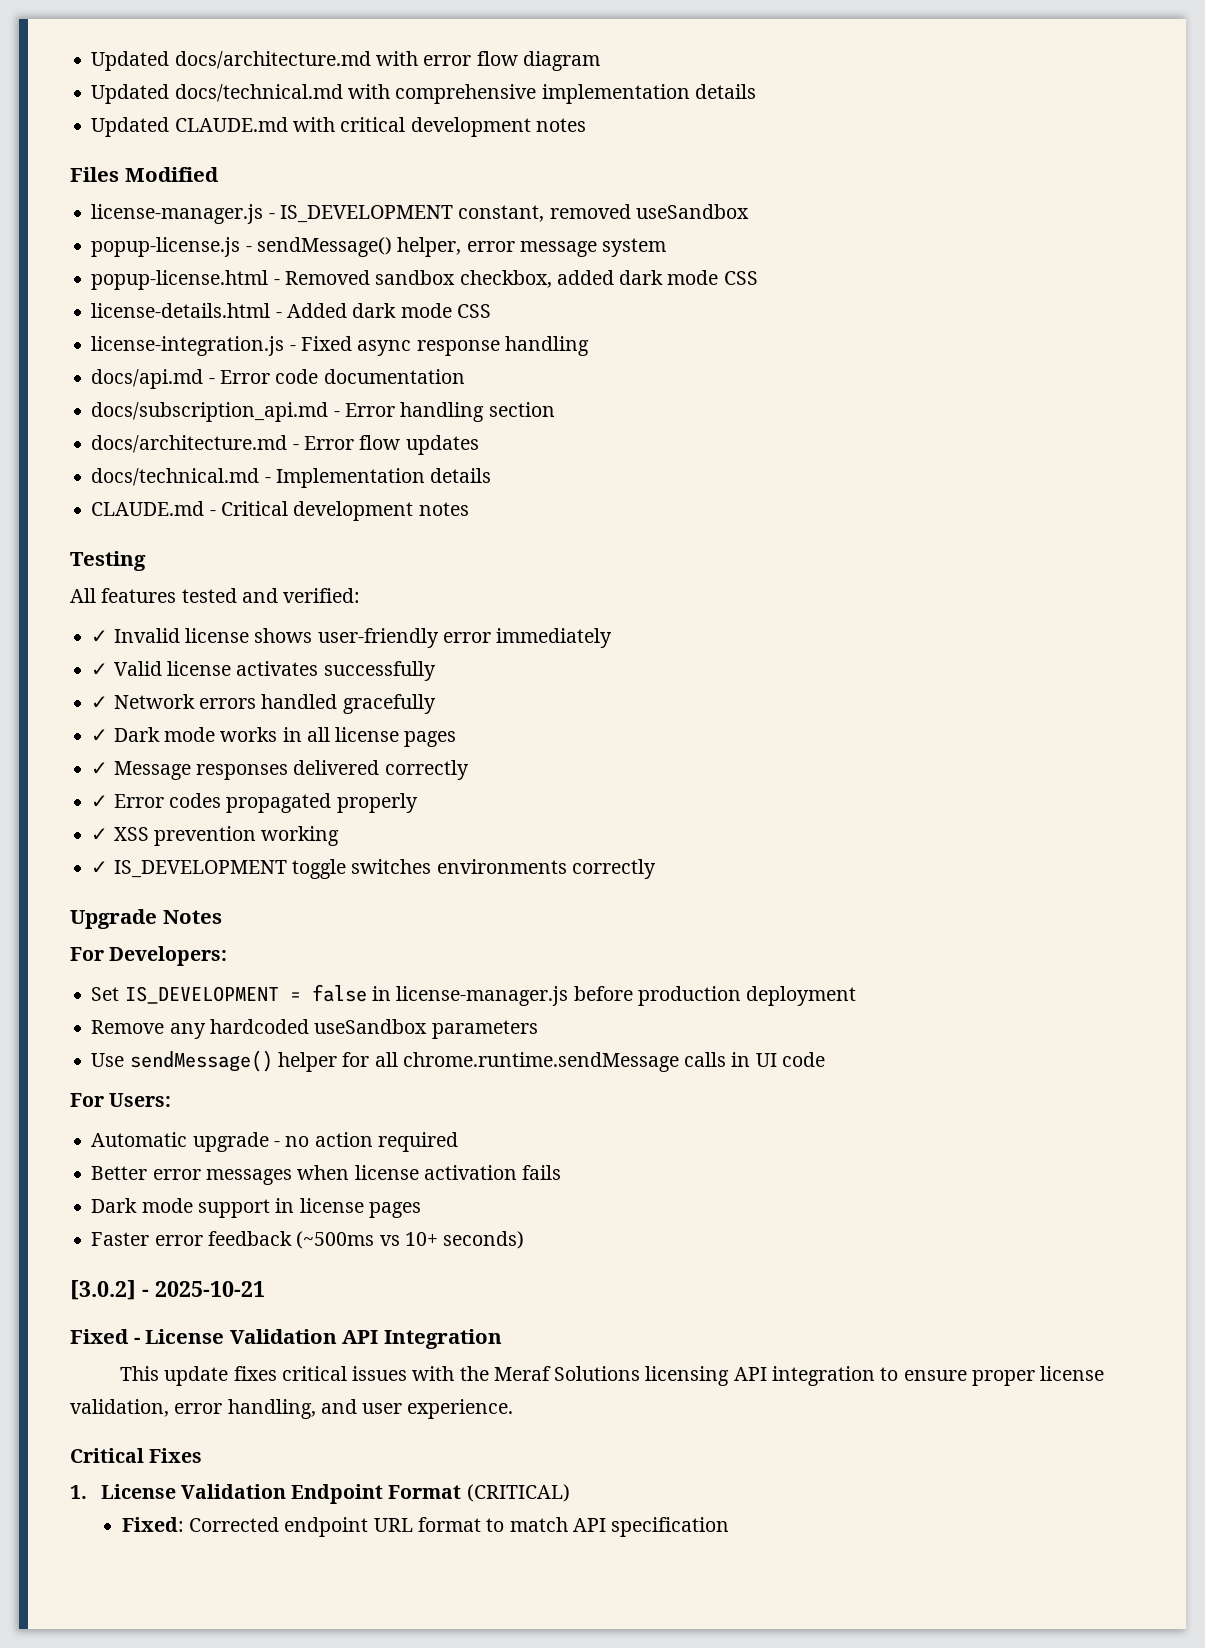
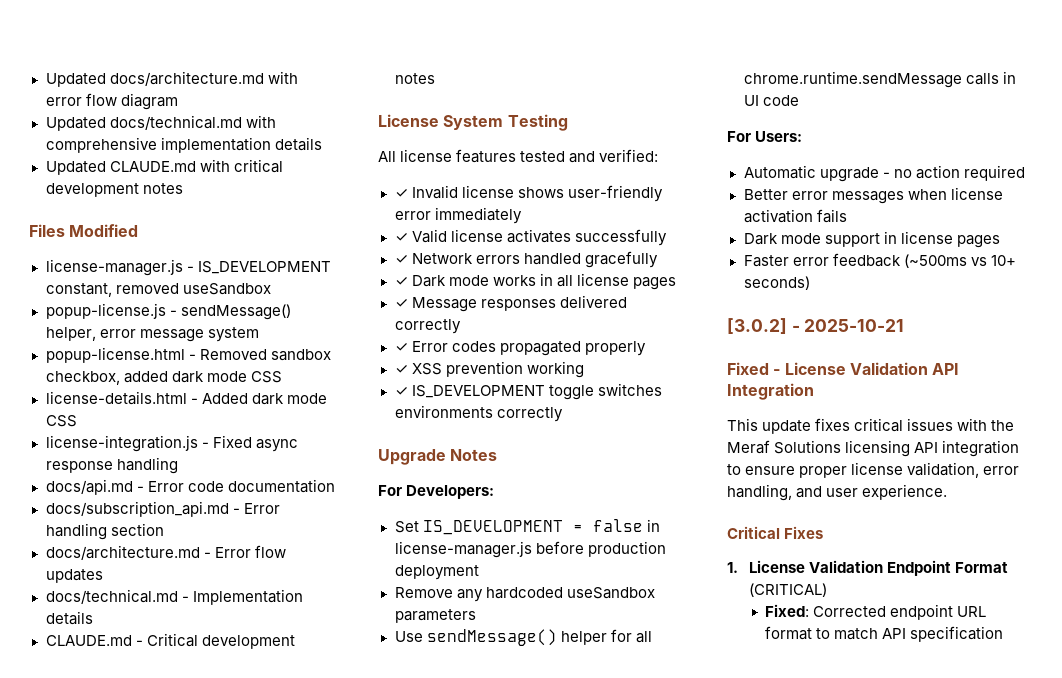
- Testing
+ License System Testing
- All features tested and verified:
+ All license features tested and verified:

